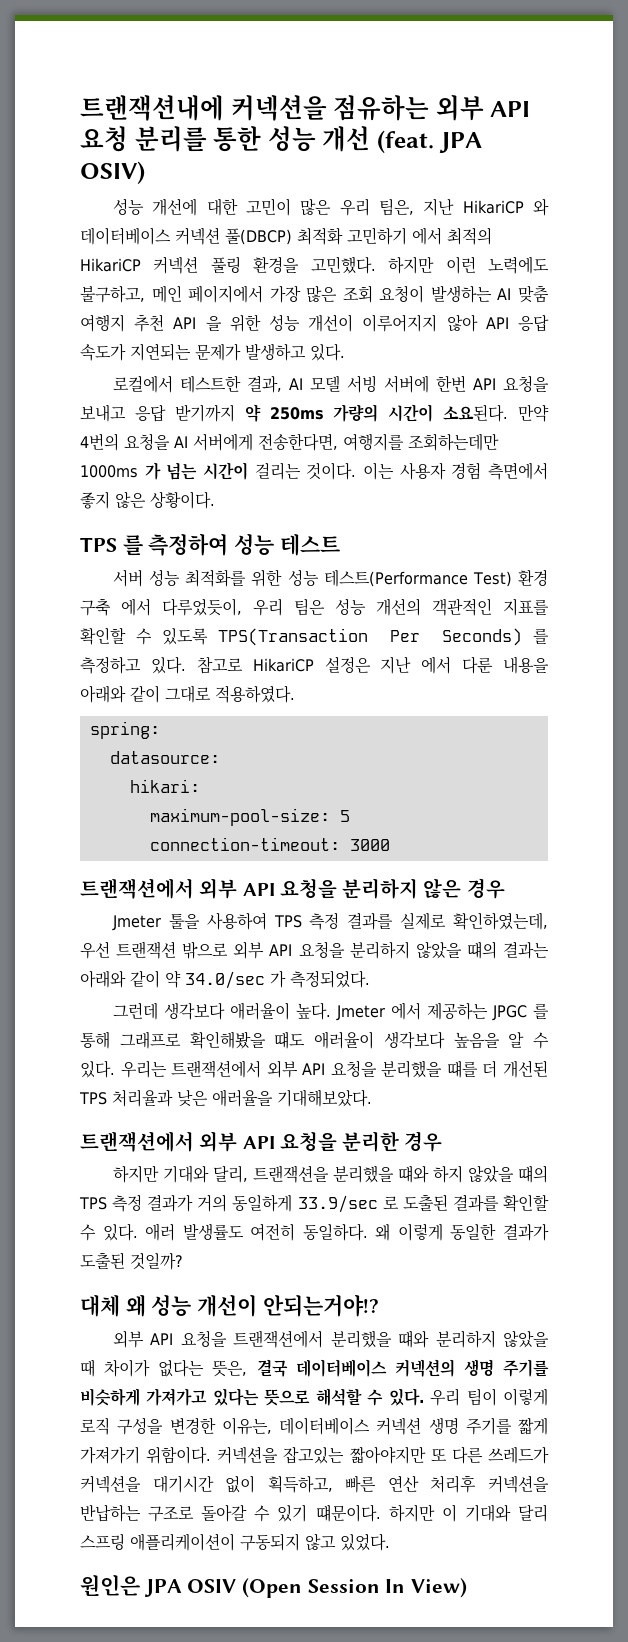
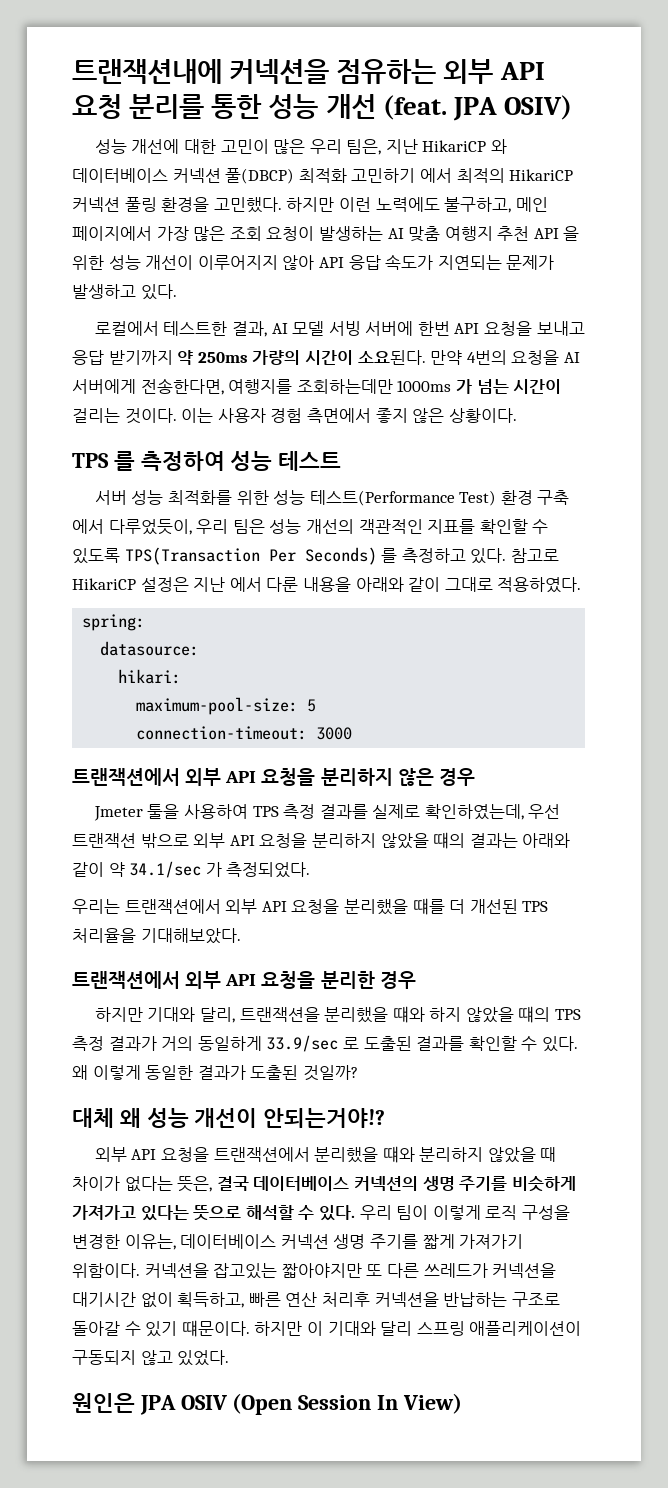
- Jmeter 툴을 사용하여 TPS 측정 결과를 실제로 확인하였는데, 우선 트랜잭션 밖으로 외부 API 요청을 분리하지 않았을 떄의 결과는 아래와 같이 약 34.0/sec 가 측정되었다.
+ Jmeter 툴을 사용하여 TPS 측정 결과를 실제로 확인하였는데, 우선 트랜잭션 밖으로 외부 API 요청을 분리하지 않았을 떄의 결과는 아래와 같이 약 34.1/sec 가 측정되었다.
- 그런데 생각보다 애러율이 높다. Jmeter 에서 제공하는 JPGC 를 통해 그래프로 확인해봤을 떄도 애러율이 생각보다 높음을 알 수 있다. 우리는 트랜잭션에서 외부 API 요청을 분리했을 떄를 더 개선된 TPS 처리율과 낮은 애러율을 기대해보았다.
+ 우리는 트랜잭션에서 외부 API 요청을 분리했을 떄를 더 개선된 TPS 처리율을 기대해보았다.
- 애러 발생률도 여전히 동일하다.

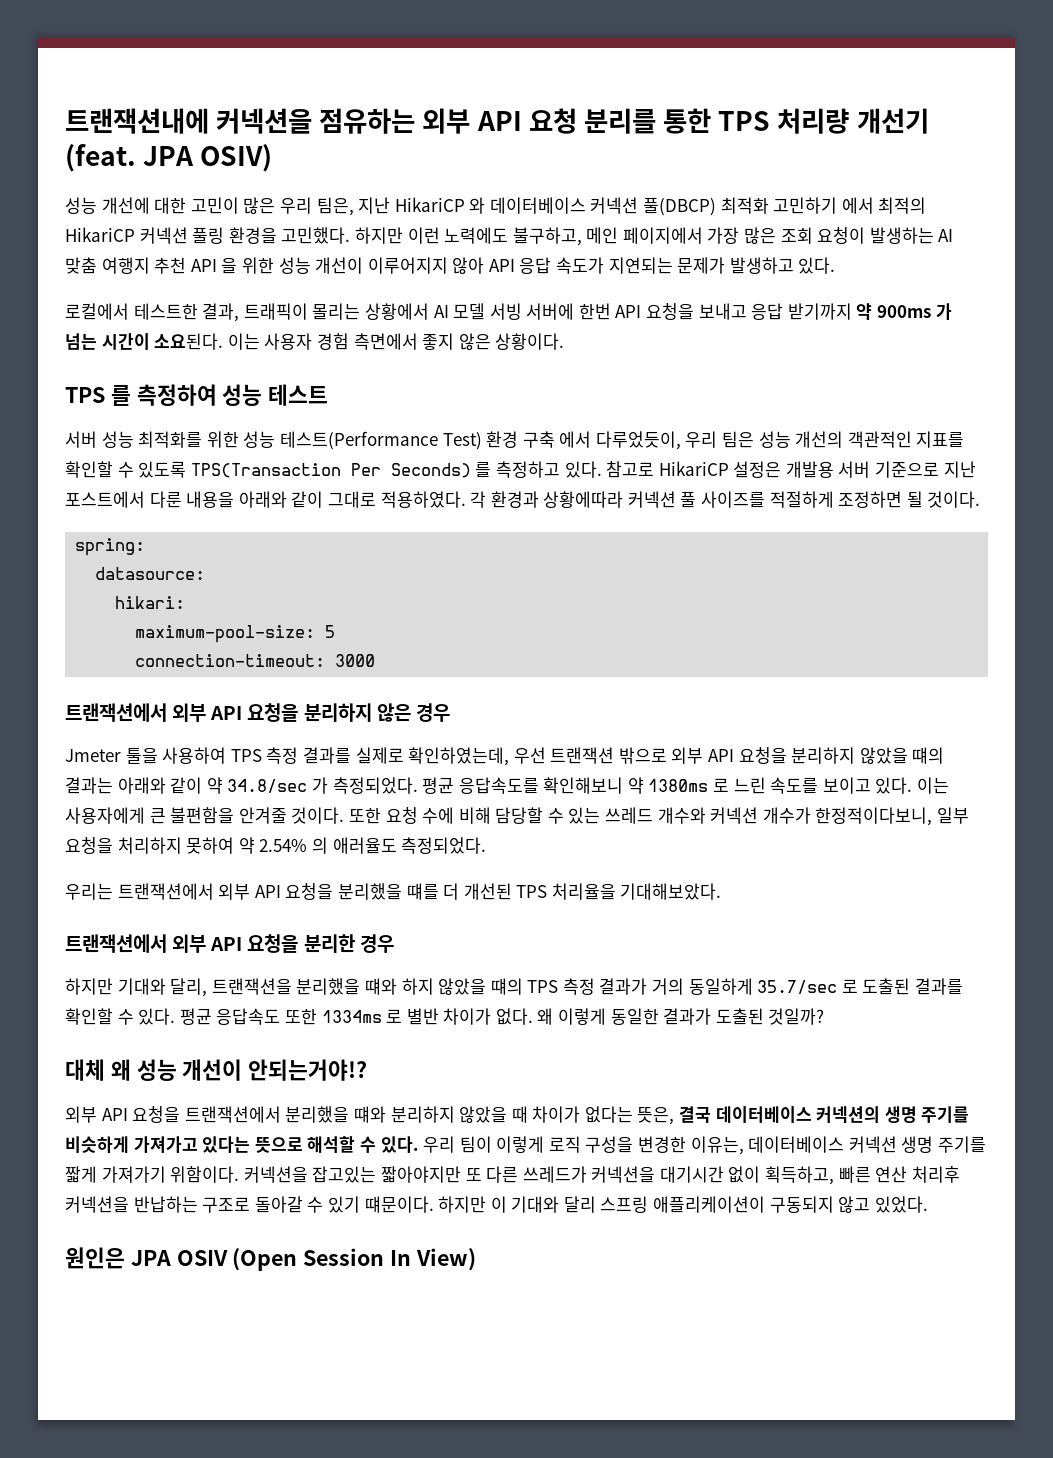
- 트랜잭션내에 커넥션을 점유하는 외부 API 요청 분리를 통한 성능 개선 (feat.
+ 트랜잭션내에 커넥션을 점유하는 외부 API 요청 분리를 통한 TPS 처리량 개선기 (feat.
- 로컬에서 테스트한 결과, AI 모델 서빙 서버에 한번 API 요청을 보내고 응답 받기까지 약 250ms 가량의 시간이 소요된다. 만약 4번의 요청을 AI 서버에게 전송한다면, 여행지를 조회하는데만 1000ms 가 넘는 시간이 걸리는 것이다.
+ 로컬에서 테스트한 결과, 트래픽이 몰리는 상황에서 AI 모델 서빙 서버에 한번 API 요청을 보내고 응답 받기까지 약 900ms 가 넘는 시간이 소요된다.
- 참고로 HikariCP 설정은 지난 에서 다룬 내용을 아래와 같이 그대로 적용하였다.
+ 참고로 HikariCP 설정은 개발용 서버 기준으로 지난 포스트에서 다룬 내용을 아래와 같이 그대로 적용하였다. 각 환경과 상황에따라 커넥션 풀 사이즈를 적절하게 조정하면 될 것이다.
- Jmeter 툴을 사용하여 TPS 측정 결과를 실제로 확인하였는데, 우선 트랜잭션 밖으로 외부 API 요청을 분리하지 않았을 떄의 결과는 아래와 같이 약 34.1/sec 가 측정되었다.
+ Jmeter 툴을 사용하여 TPS 측정 결과를 실제로 확인하였는데, 우선 트랜잭션 밖으로 외부 API 요청을 분리하지 않았을 떄의 결과는 아래와 같이 약 34.8/sec 가 측정되었다. 평균 응답속도를 확인해보니 약 1380ms 로 느린 속도를 보이고 있다. 이는 사용자에게 큰 불편함을 안겨줄 것이다. 또한 요청 수에 비해 담당할 수 있는 쓰레드 개수와 커넥션 개수가 한정적이다보니, 일부 요청을 처리하지 못하여 약 2.54% 의 애러율도 측정되었다.
- 하지만 기대와 달리, 트랜잭션을 분리했을 떄와 하지 않았을 떄의 TPS 측정 결과가 거의 동일하게 33.9/sec 로 도출된 결과를 확인할 수 있다.
+ 하지만 기대와 달리, 트랜잭션을 분리했을 떄와 하지 않았을 떄의 TPS 측정 결과가 거의 동일하게 35.7/sec 로 도출된 결과를 확인할 수 있다.
+ 평균 응답속도 또한 1334ms 로 별반 차이가 없다.

